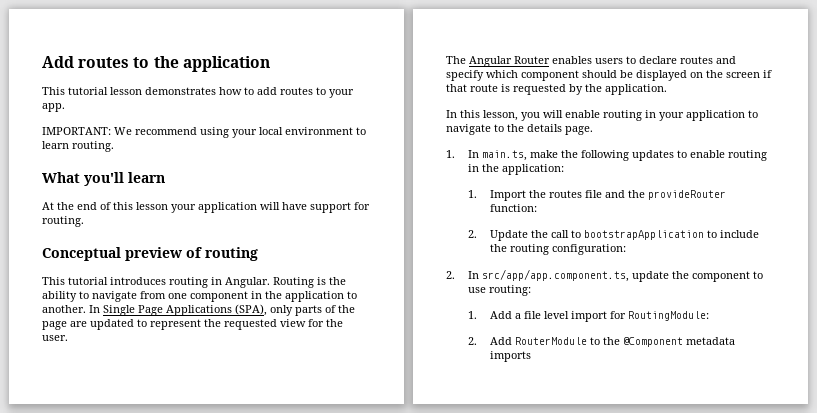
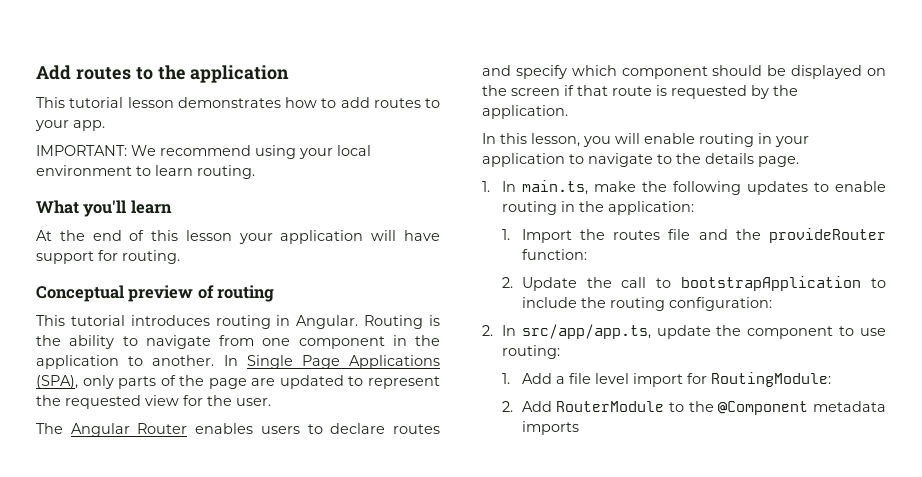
- 2. In src/app/app.component.ts, update the component to use routing:
+ 2. In src/app/app.ts, update the component to use routing:

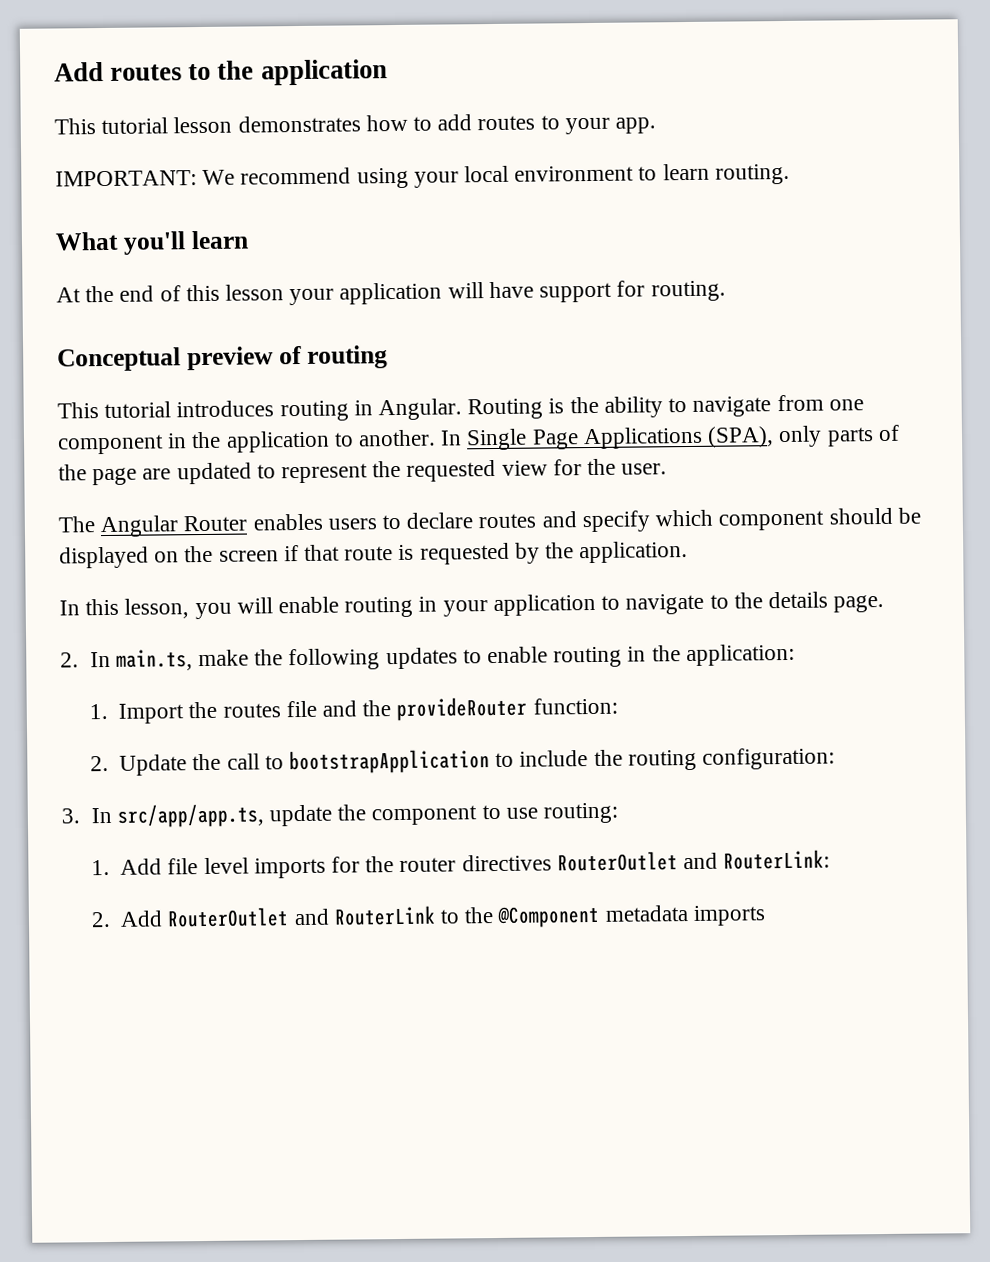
- 1. In main.ts, make the following updates to enable routing in the application:
+ 2. In main.ts, make the following updates to enable routing in the application:
- 2. In src/app/app.ts, update the component to use routing:
+ 3. In src/app/app.ts, update the component to use routing:
- 1. Add a file level import for RoutingModule:
+ 1. Add file level imports for the router directives RouterOutlet and RouterLink:
- 2. Add RouterModule to the @Component metadata imports
+ 2. Add RouterOutlet and RouterLink to the @Component metadata imports

